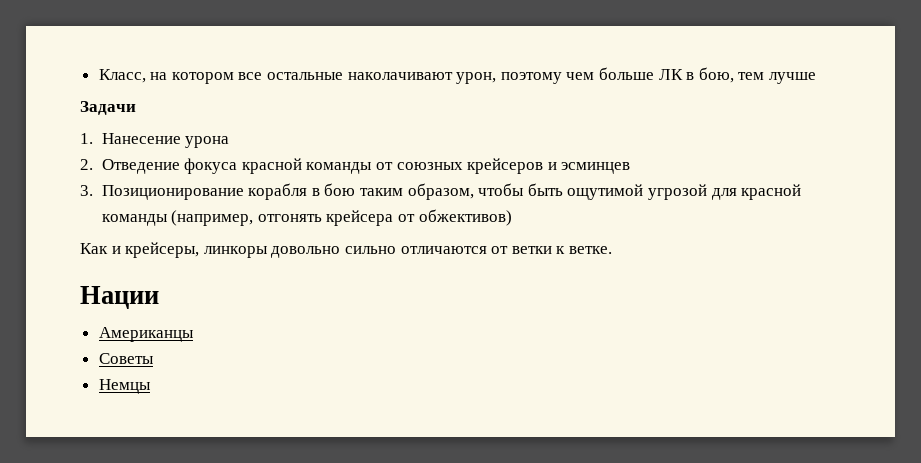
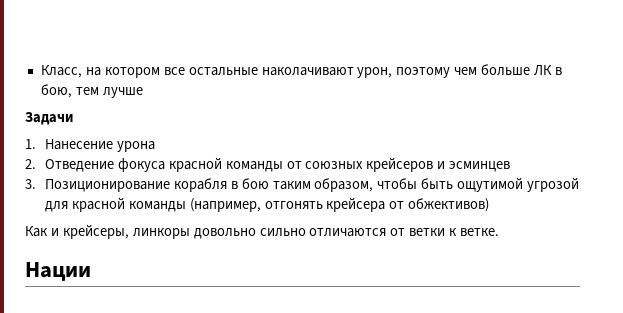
- Американцы
- Советы
- Немцы

